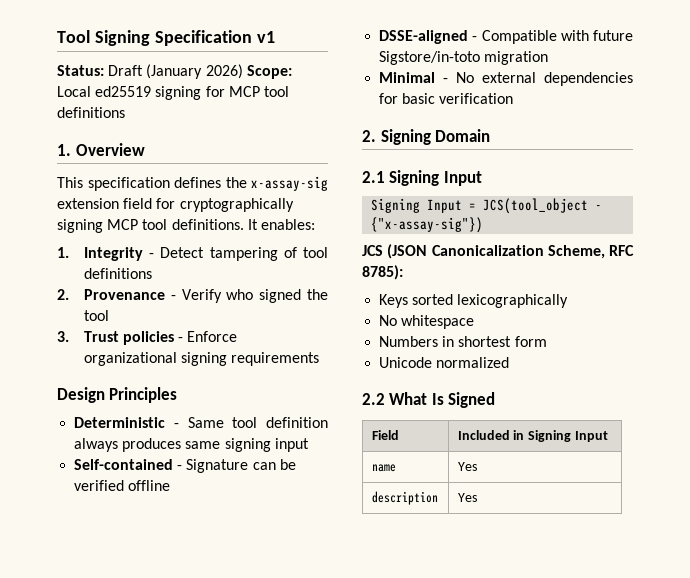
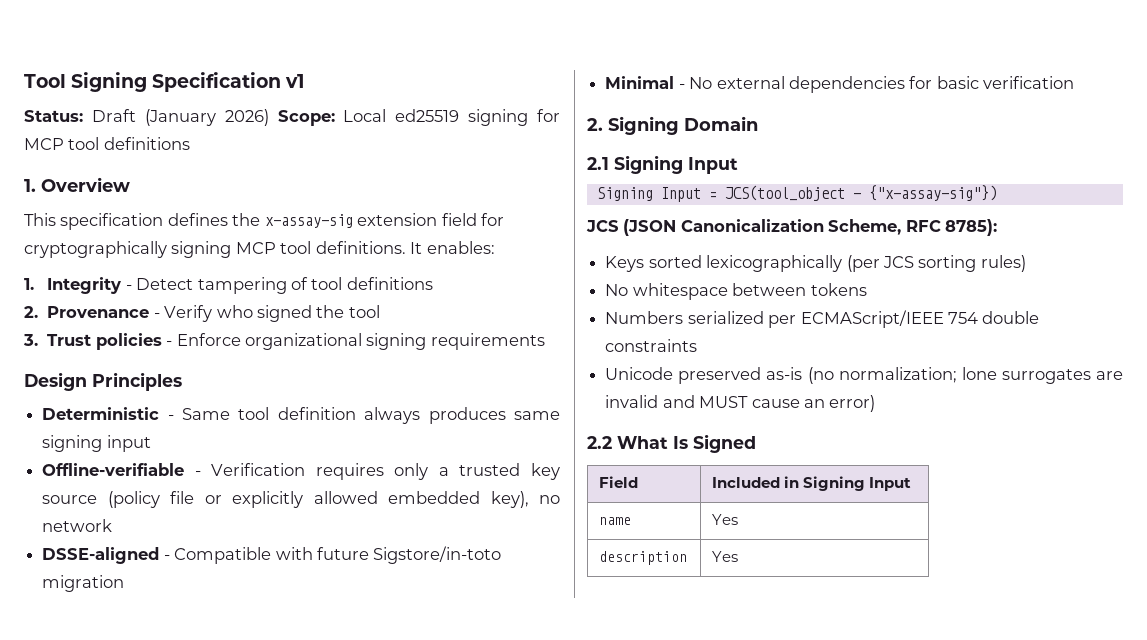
- Self-contained - Signature can be verified offline
+ Offline-verifiable - Verification requires only a trusted key source (policy file or explicitly allowed embedded key), no network
- Keys sorted lexicographically
+ Keys sorted lexicographically (per JCS sorting rules)
- No whitespace
+ No whitespace between tokens
- Numbers in shortest form
- Unicode normalized
+ Numbers serialized per ECMAScript/IEEE 754 double constraints
+ Unicode preserved as-is (no normalization; lone surrogates are invalid and MUST cause an error)

